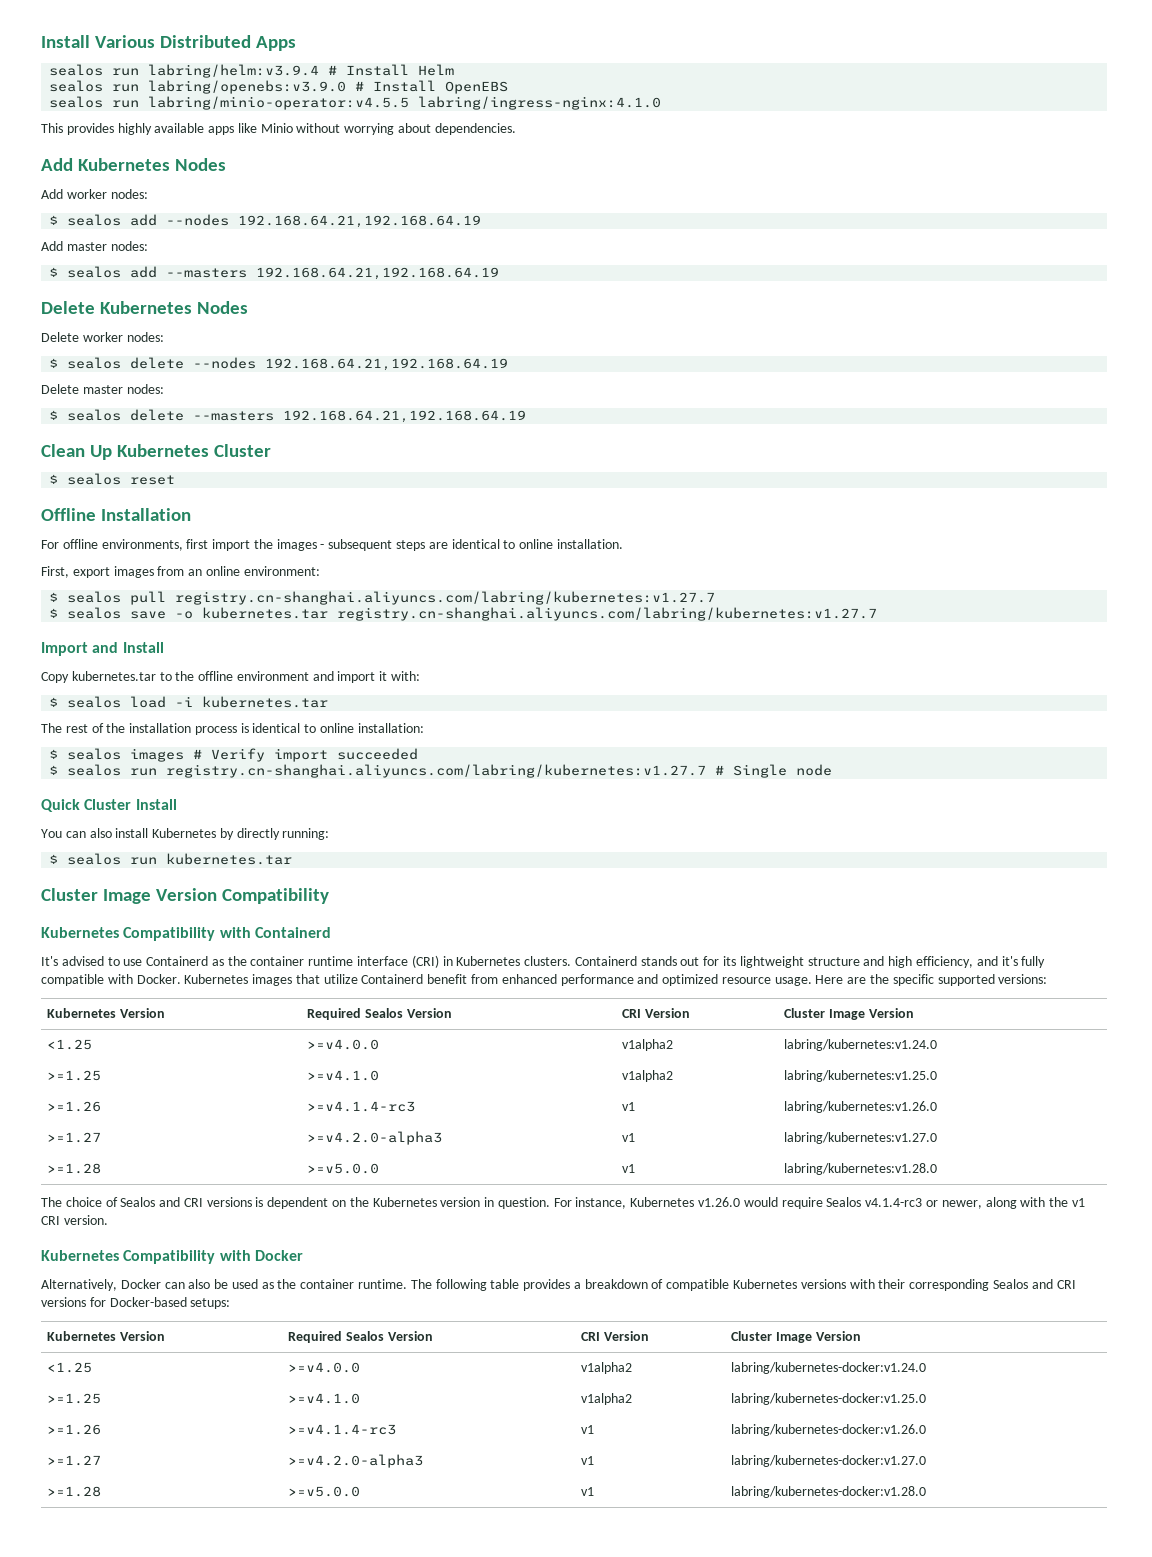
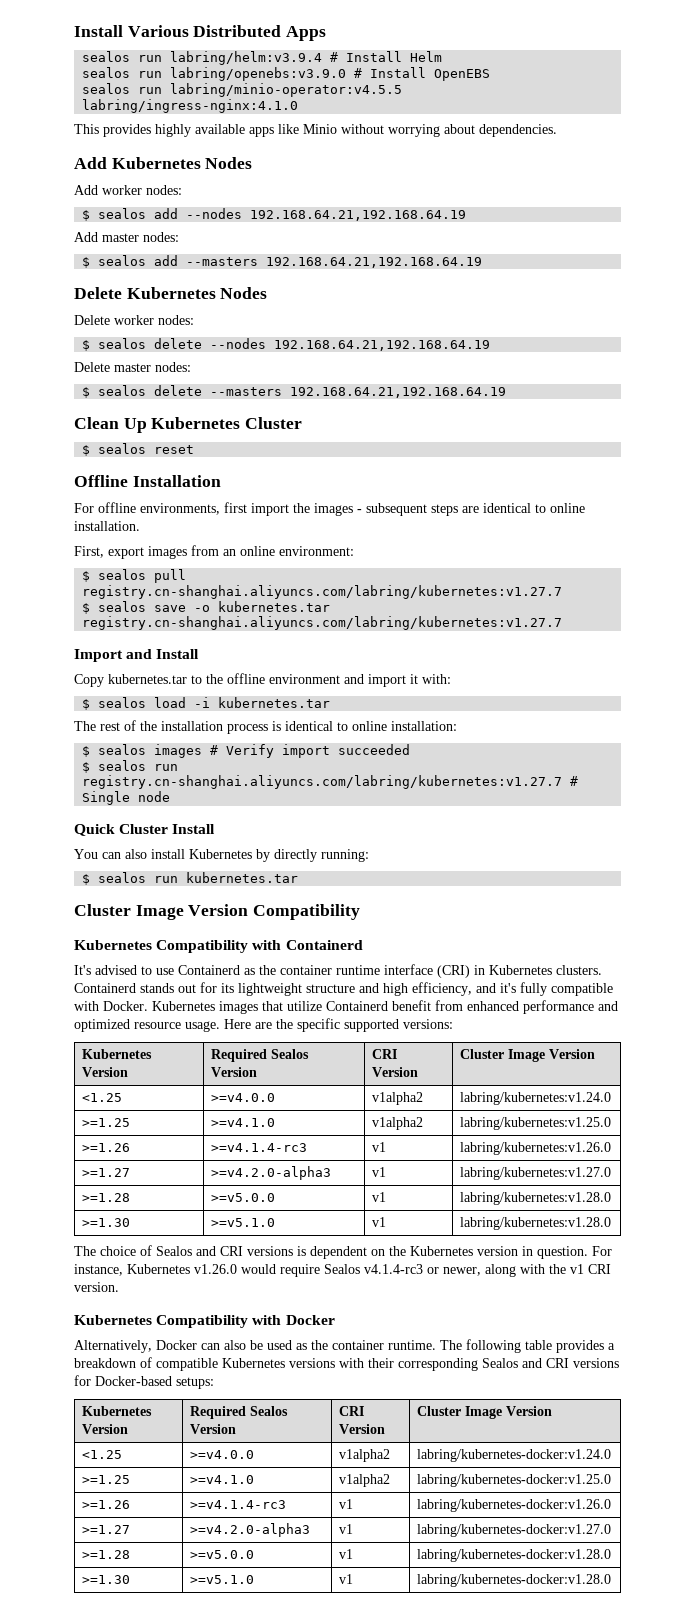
+ >=1.30 | >=v5.1.0 | v1 | labring/kubernetes:v1.28.0
+ >=1.30 | >=v5.1.0 | v1 | labring/kubernetes-docker:v1.28.0

